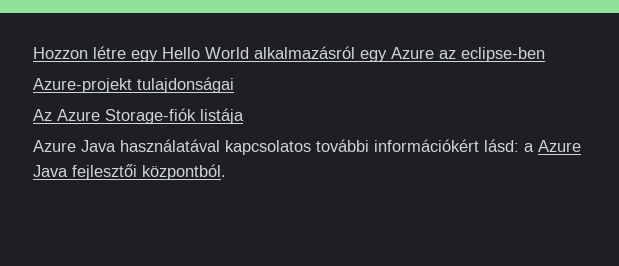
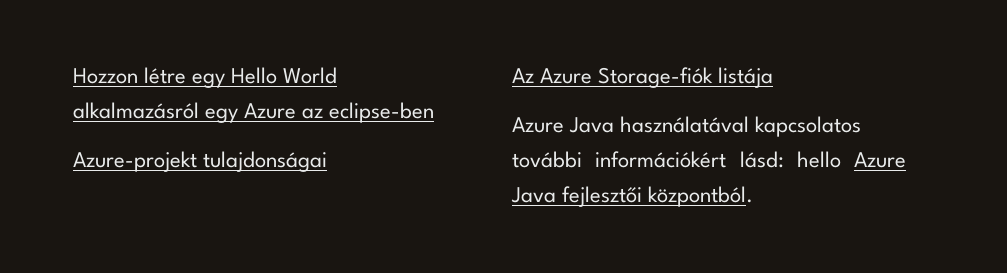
- Azure Java használatával kapcsolatos további információkért lásd: a Azure Java fejlesztői központból.
+ Azure Java használatával kapcsolatos további információkért lásd: hello Azure Java fejlesztői központból.

